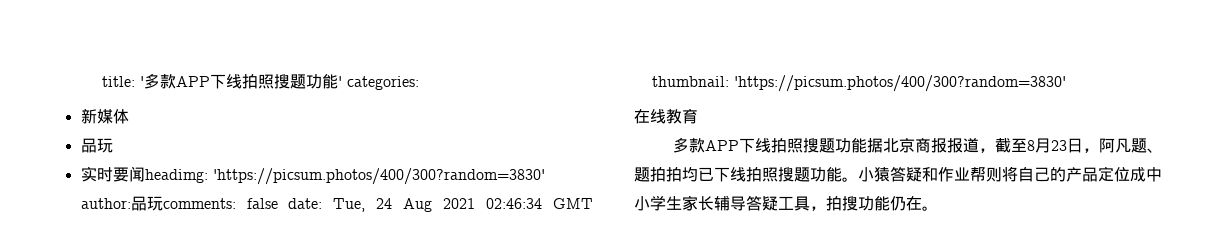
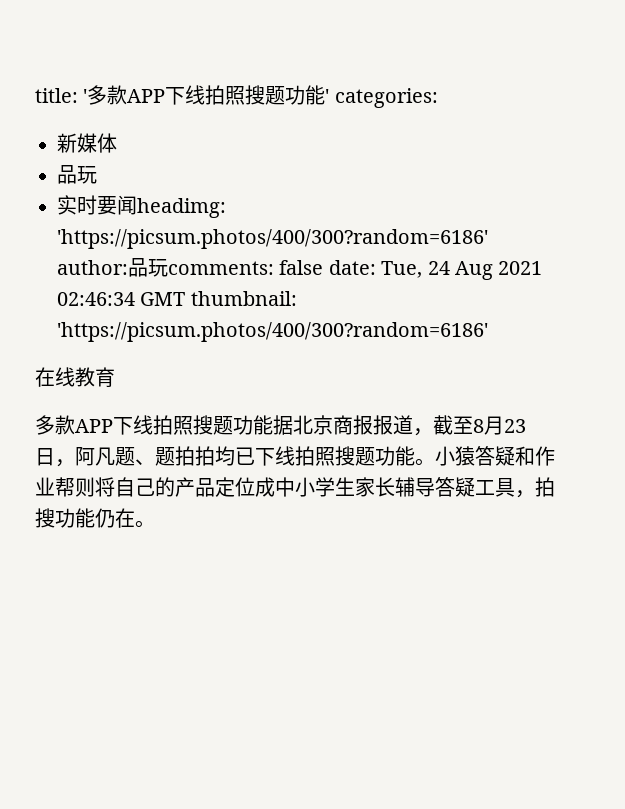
- 实时要闻headimg: 'https://picsum.photos/400/300?random=3830' author:品玩comments: false date: Tue, 24 Aug 2021 02:46:34 GMT thumbnail: 'https://picsum.photos/400/300?random=3830'
+ 实时要闻headimg: 'https://picsum.photos/400/300?random=6186' author:品玩comments: false date: Tue, 24 Aug 2021 02:46:34 GMT thumbnail: 'https://picsum.photos/400/300?random=6186'

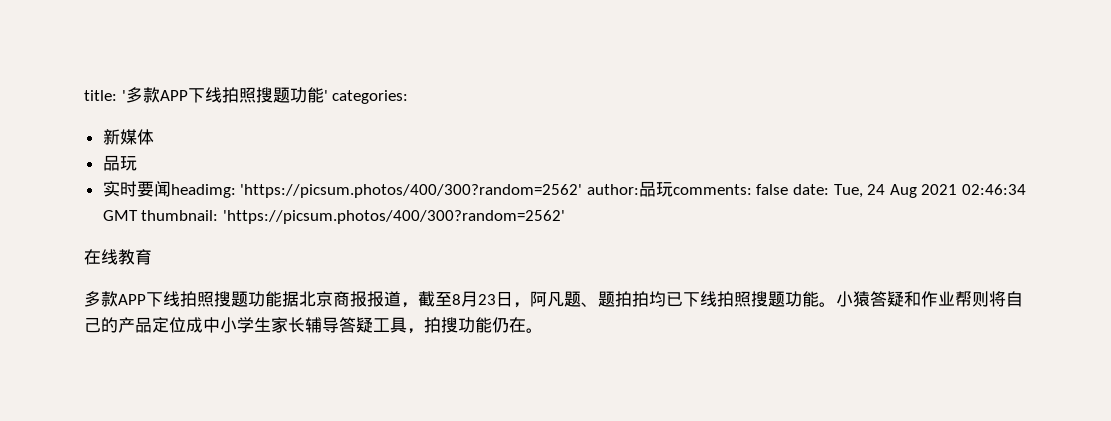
- 实时要闻headimg: 'https://picsum.photos/400/300?random=6186' author:品玩comments: false date: Tue, 24 Aug 2021 02:46:34 GMT thumbnail: 'https://picsum.photos/400/300?random=6186'
+ 实时要闻headimg: 'https://picsum.photos/400/300?random=2562' author:品玩comments: false date: Tue, 24 Aug 2021 02:46:34 GMT thumbnail: 'https://picsum.photos/400/300?random=2562'

